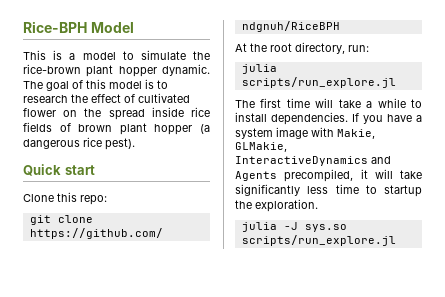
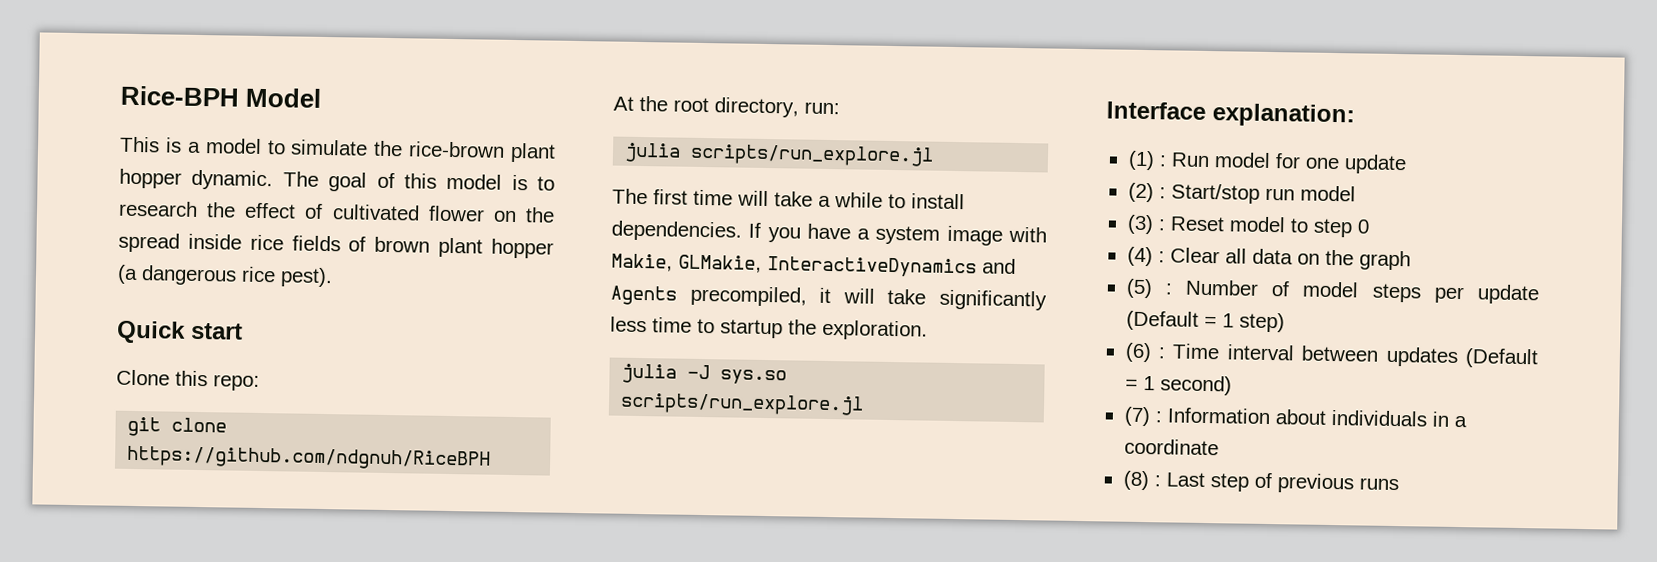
+ Interface explanation:
+ (1) : Run model for one update
+ (2) : Start/stop run model
+ (3) : Reset model to step 0
+ (4) : Clear all data on the graph
+ (5) : Number of model steps per update (Default = 1 step)
+ (6) : Time interval between updates (Default = 1 second)
+ (7) : Information about individuals in a coordinate
+ (8) : Last step of previous runs

